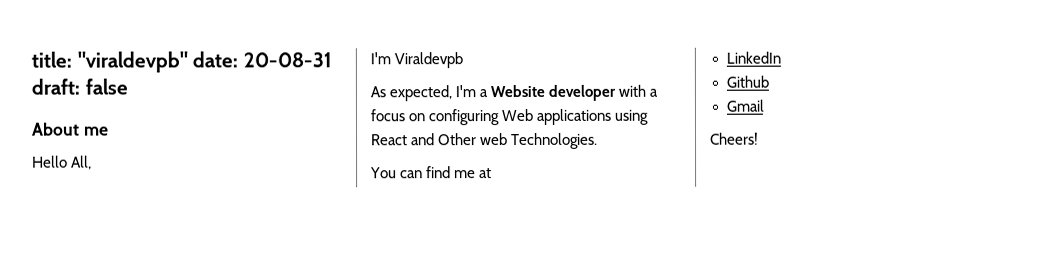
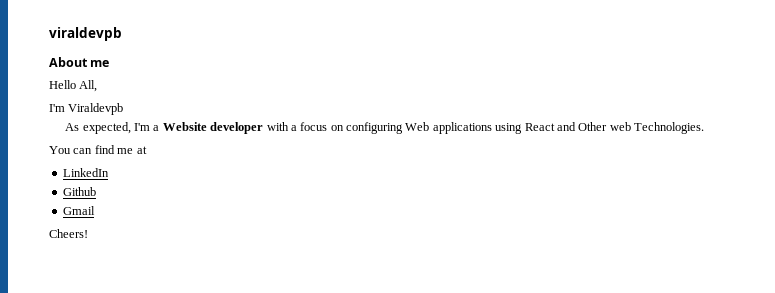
- title: "viraldevpb" date: 20-08-31 draft: false
+ viraldevpb

